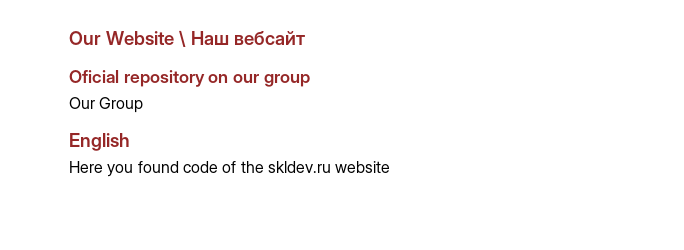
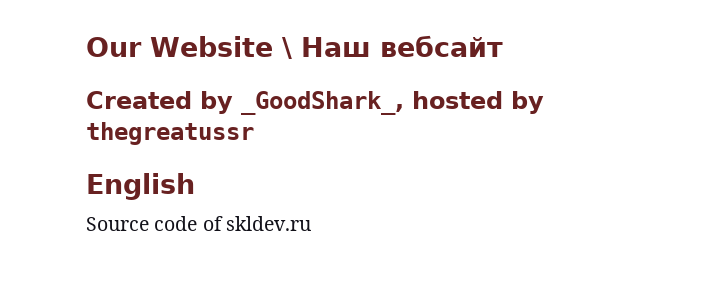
- Oficial repository on our group
- Our Group
+ Created by _GoodShark_, hosted by thegreatussr
  English
- Here you found code of the skldev.ru website
+ Source code of skldev.ru

